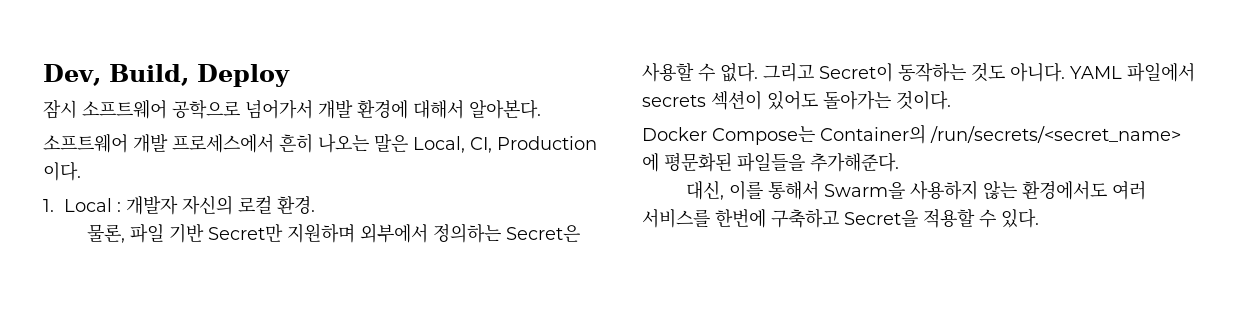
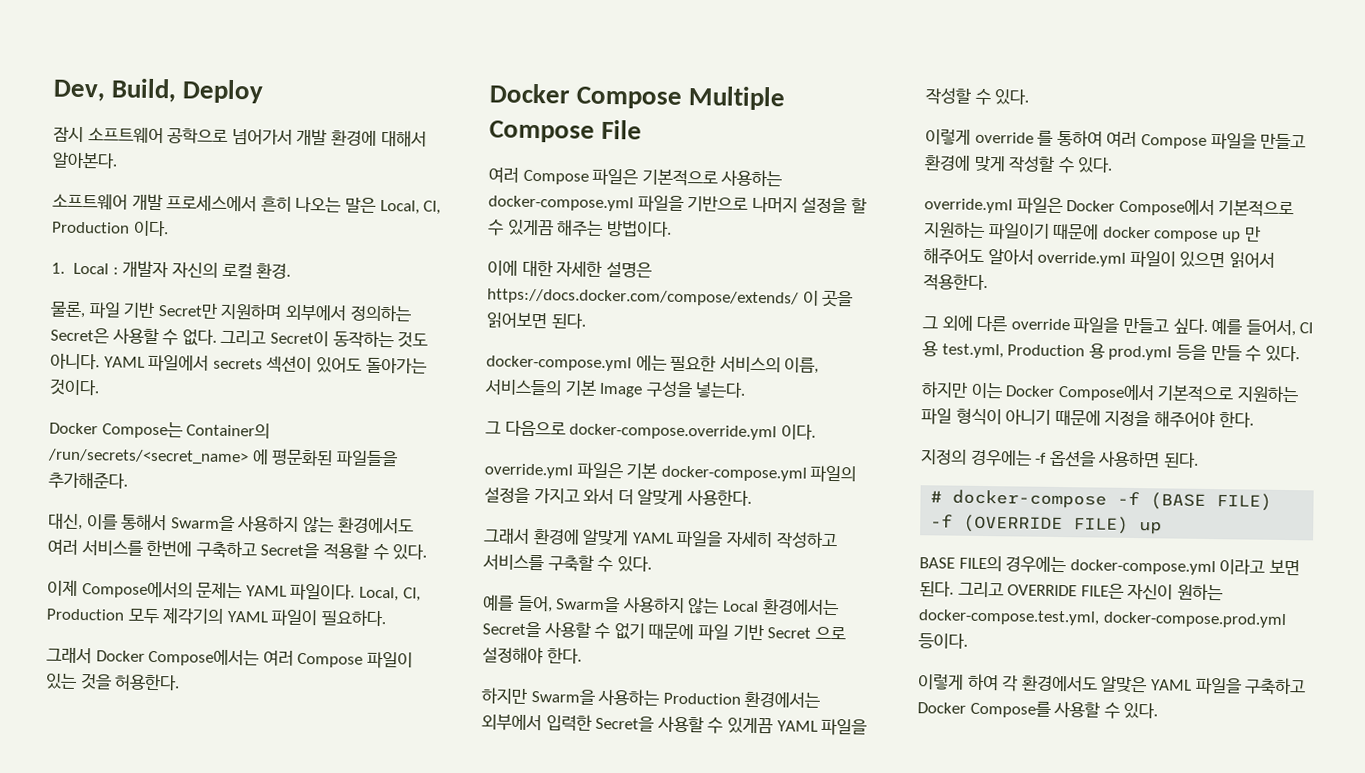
+ 이제 Compose에서의 문제는 YAML 파일이다. Local, CI, Production 모두 제각기의 YAML 파일이 필요하다.
+ 그래서 Docker Compose에서는 여러 Compose 파일이 있는 것을 허용한다.
+ Docker Compose Multiple Compose File
+ 여러 Compose 파일은 기본적으로 사용하는 docker-compose.yml 파일을 기반으로 나머지 설정을 할 수 있게끔 해주는 방법이다.
+ 이에 대한 자세한 설명은 https://docs.docker.com/compose/extends/ 이 곳을 읽어보면 된다.
+ docker-compose.yml 에는 필요한 서비스의 이름, 서비스들의 기본 Image 구성을 넣는다.
+ 그 다음으로 docker-compose.override.yml 이다.
+ override.yml 파일은 기본 docker-compose.yml 파일의 설정을 가지고 와서 더 알맞게 사용한다.
+ 그래서 환경에 알맞게 YAML 파일을 자세히 작성하고 서비스를 구축할 수 있다.
+ 예를 들어, Swarm을 사용하지 않는 Local 환경에서는 Secret을 사용할 수 없기 때문에 파일 기반 Secret 으로 설정해야 한다.
+ 하지만 Swarm을 사용하는 Production 환경에서는 외부에서 입력한 Secret을 사용할 수 있게끔 YAML 파일을 작성할 수 있다.
+ 이렇게 override 를 통하여 여러 Compose 파일을 만들고 환경에 맞게 작성할 수 있다.
+ override.yml 파일은 Docker Compose에서 기본적으로 지원하는 파일이기 때문에 docker compose up 만 해주어도 알아서 override.yml 파일이 있으면 읽어서 적용한다.
+ 그 외에 다른 override 파일을 만들고 싶다. 예를 들어서, CI 용 test.yml, Production 용 prod.yml 등을 만들 수 있다.
+ 하지만 이는 Docker Compose에서 기본적으로 지원하는 파일 형식이 아니기 때문에 지정을 해주어야 한다.
+ 지정의 경우에는 -f 옵션을 사용하면 된다.
+ # docker-compose -f (BASE FILE) -f (OVERRIDE FILE) up
+ BASE FILE의 경우에는 docker-compose.yml 이라고 보면 된다. 그리고 OVERRIDE FILE은 자신이 원하는 docker-compose.test.yml, docker-compose.prod.yml 등이다.
+ 이렇게 하여 각 환경에서도 알맞은 YAML 파일을 구축하고 Docker Compose를 사용할 수 있다.

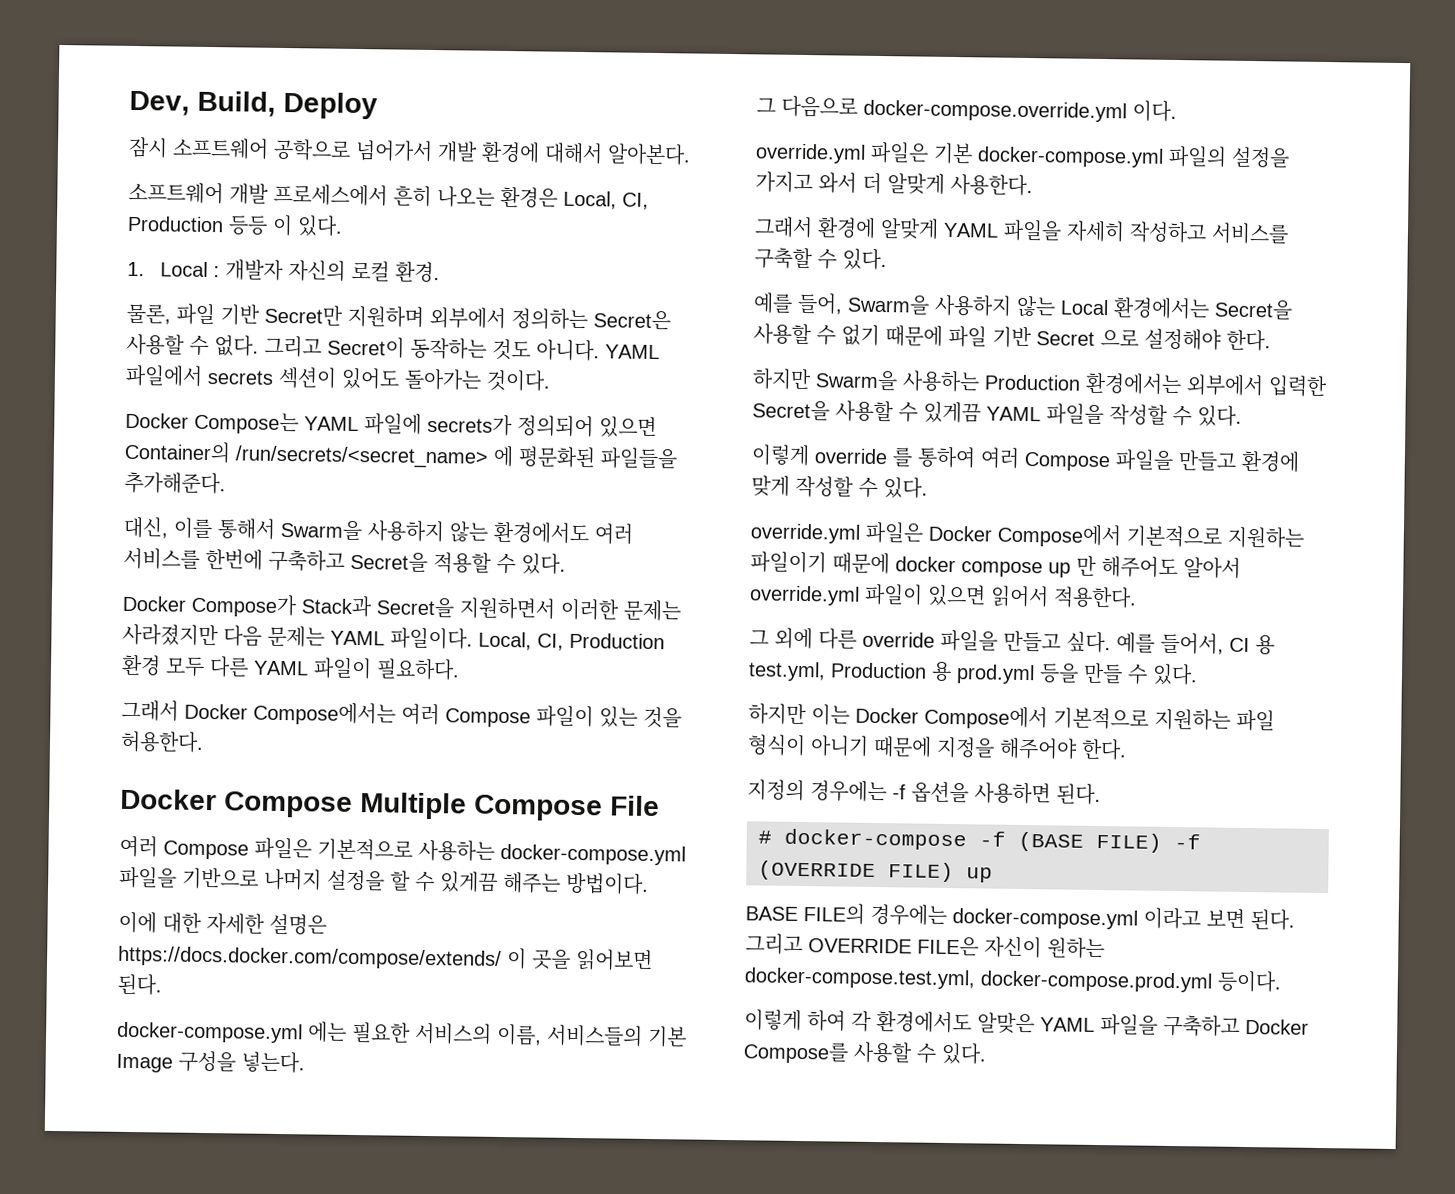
- 소프트웨어 개발 프로세스에서 흔히 나오는 말은 Local, CI, Production 이다.
+ 소프트웨어 개발 프로세스에서 흔히 나오는 환경은 Local, CI, Production 등등 이 있다.
- Docker Compose는 Container의 /run/secrets/<secret_name> 에 평문화된 파일들을 추가해준다.
+ Docker Compose는 YAML 파일에 secrets가 정의되어 있으면 Container의 /run/secrets/<secret_name> 에 평문화된 파일들을 추가해준다.
- 이제 Compose에서의 문제는 YAML 파일이다.
+ Docker Compose가 Stack과 Secret을 지원하면서 이러한 문제는 사라졌지만 다음 문제는 YAML 파일이다.
- Local, CI, Production 모두 제각기의 YAML 파일이 필요하다.
+ Local, CI, Production 환경 모두 다른 YAML 파일이 필요하다.

